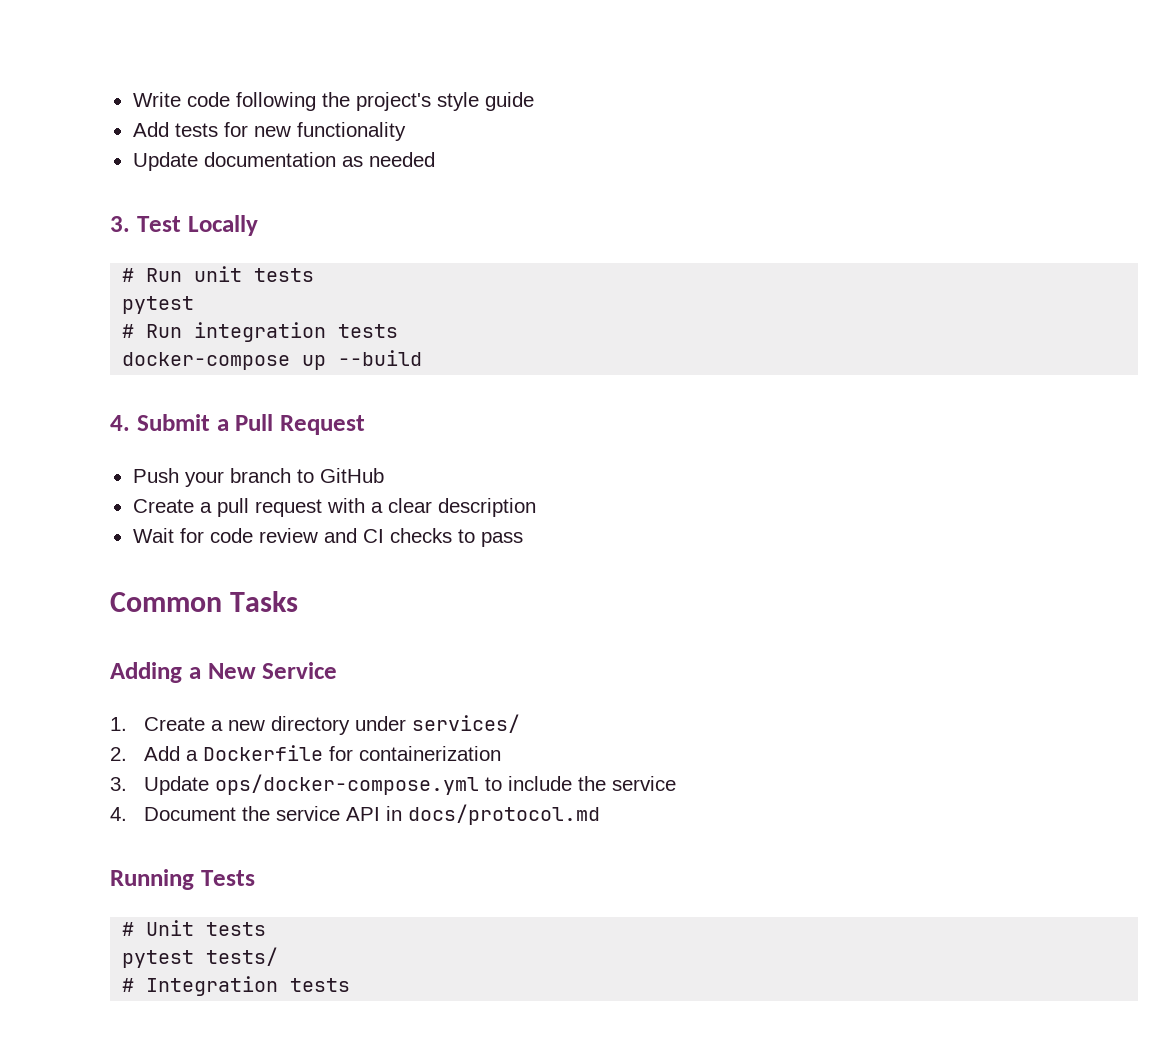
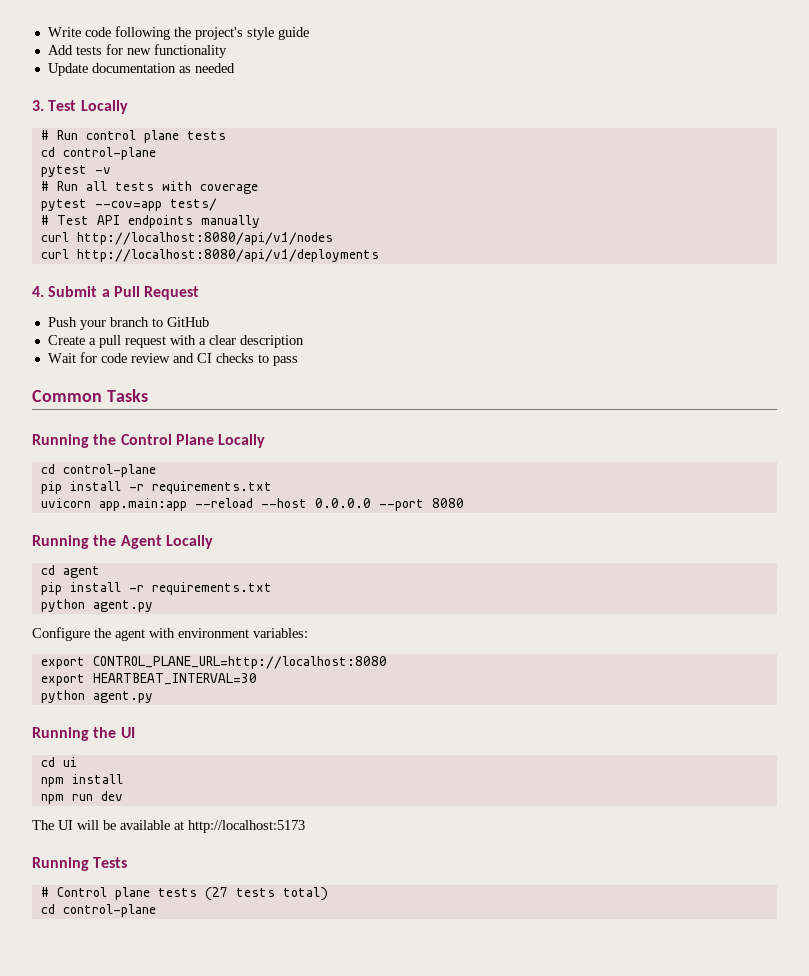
- # Run unit tests
- pytest
- # Run integration tests
- docker-compose up --build
+ # Run control plane tests
+ cd control-plane
+ pytest -v
+ # Run all tests with coverage
+ pytest --cov=app tests/
+ # Test API endpoints manually
+ curl http://localhost:8080/api/v1/nodes
+ curl http://localhost:8080/api/v1/deployments
- Adding a New Service
- 1. Create a new directory under services/
- 2. Add a Dockerfile for containerization
- 3. Update ops/docker-compose.yml to include the service
- 4. Document the service API in docs/protocol.md
+ Running the Control Plane Locally
+ cd control-plane
+ pip install -r requirements.txt
+ uvicorn app.main:app --reload --host 0.0.0.0 --port 8080
+ Running the Agent Locally
+ cd agent
+ pip install -r requirements.txt
+ python agent.py
+ Configure the agent with environment variables:
+ export CONTROL_PLANE_URL=http://localhost:8080
+ export HEARTBEAT_INTERVAL=30
+ python agent.py
+ Running the UI
+ cd ui
+ npm install
+ npm run dev
+ The UI will be available at http://localhost:5173
- # Unit tests
- pytest tests/
- # Integration tests
+ # Control plane tests (27 tests total)
+ cd control-plane

